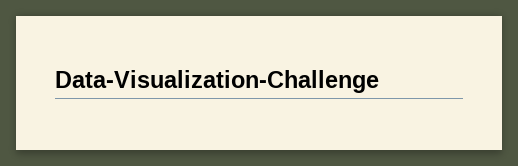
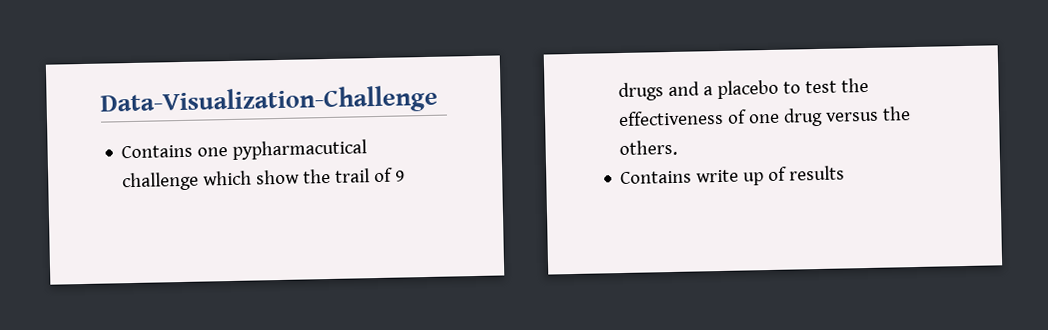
+ Contains one pypharmacutical challenge which show the trail of 9 drugs and a placebo to test the effectiveness of one drug versus the others.
+ Contains write up of results

